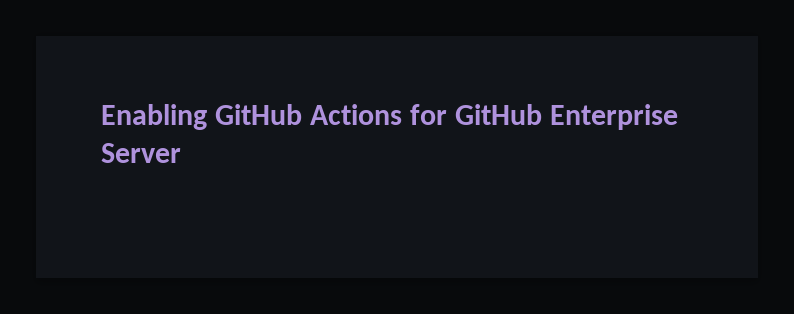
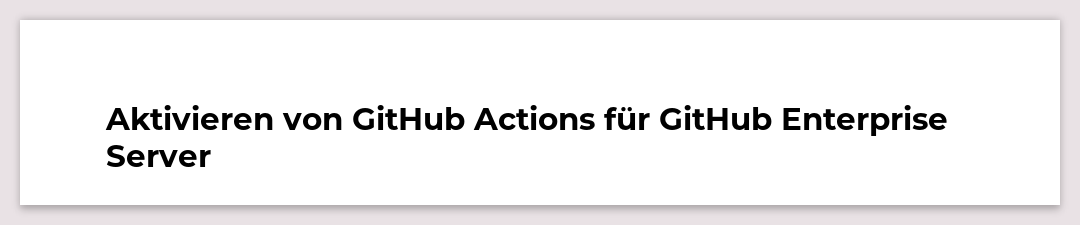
- Enabling GitHub Actions for GitHub Enterprise Server
+ Aktivieren von GitHub Actions für GitHub Enterprise Server

